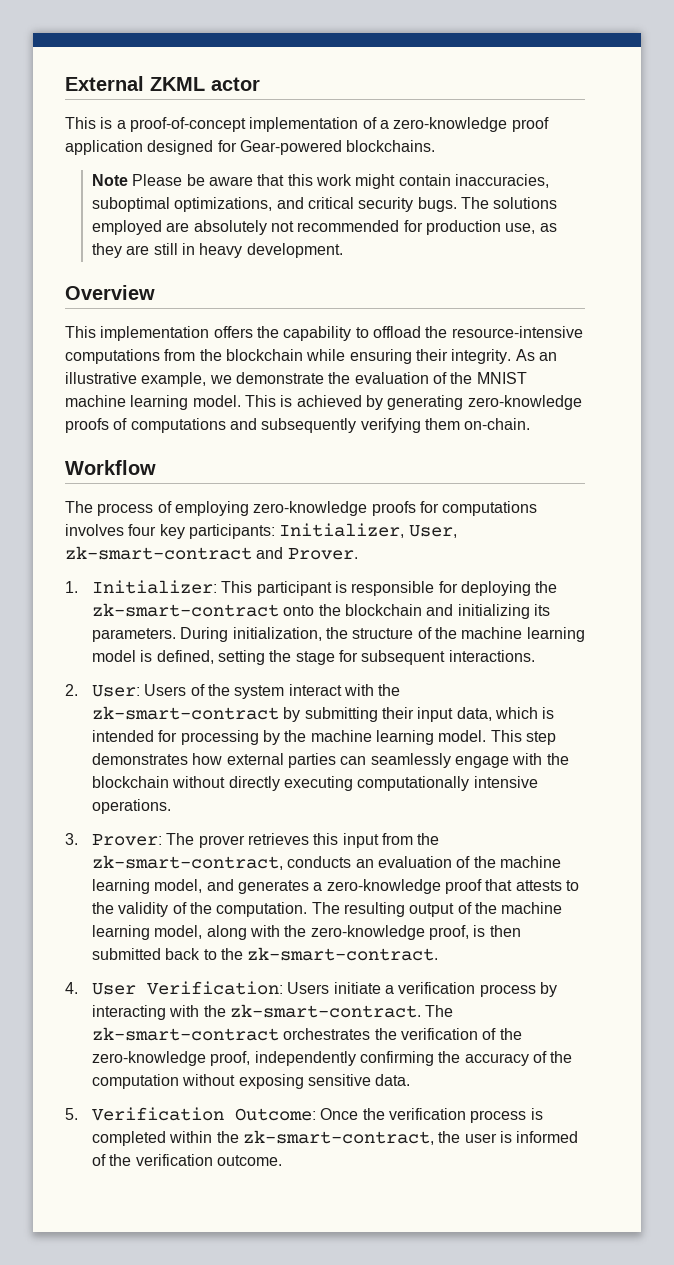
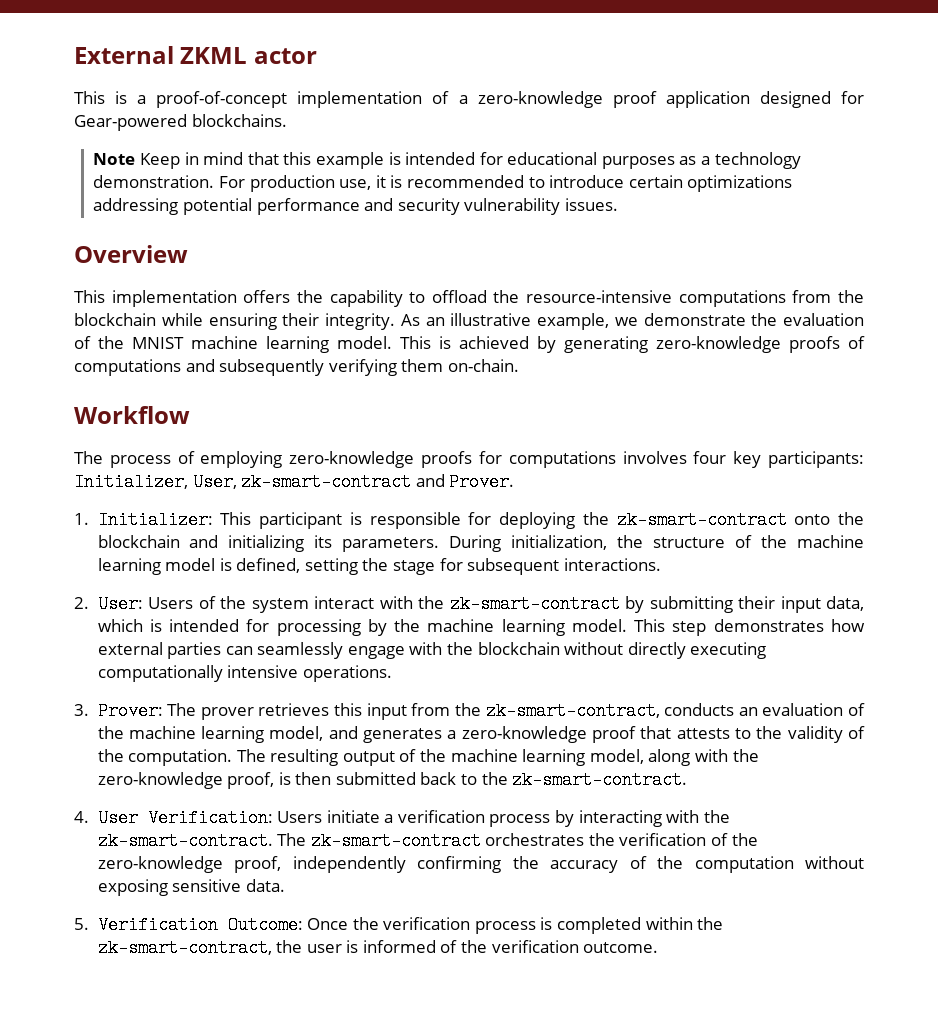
- Note Please be aware that this work might contain inaccuracies, suboptimal optimizations, and critical security bugs. The solutions employed are absolutely not recommended for production use, as they are still in heavy development.
+ Note Keep in mind that this example is intended for educational purposes as a technology demonstration. For production use, it is recommended to introduce certain optimizations addressing potential performance and security vulnerability issues.

